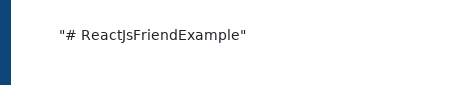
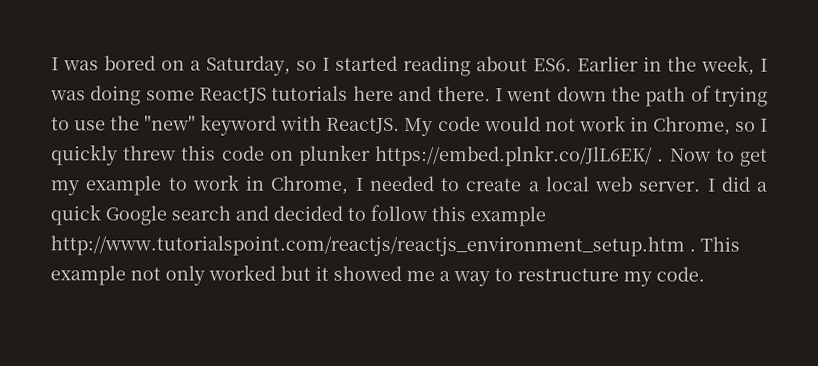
- "# ReactJsFriendExample"
+ I was bored on a Saturday, so I started reading about ES6. Earlier in the week, I was doing some ReactJS tutorials here and there. I went down the path of trying to use the "new" keyword with ReactJS. My code would not work in Chrome, so I quickly threw this code on plunker https://embed.plnkr.co/JlL6EK/ . Now to get my example to work in Chrome, I needed to create a local web server. I did a quick Google search and decided to follow this example http://www.tutorialspoint.com/reactjs/reactjs_environment_setup.htm . This example not only worked but it showed me a way to restructure my code.

